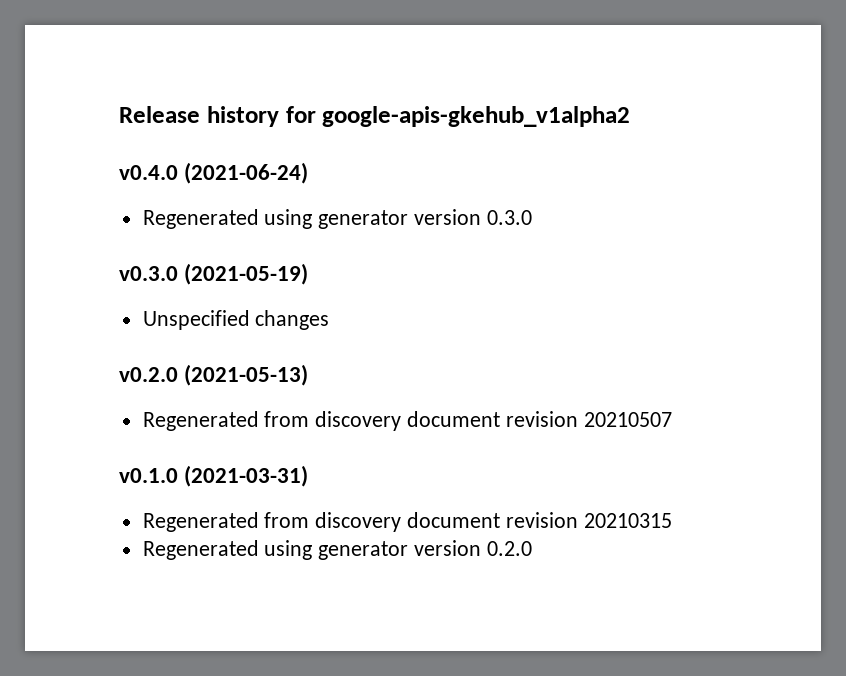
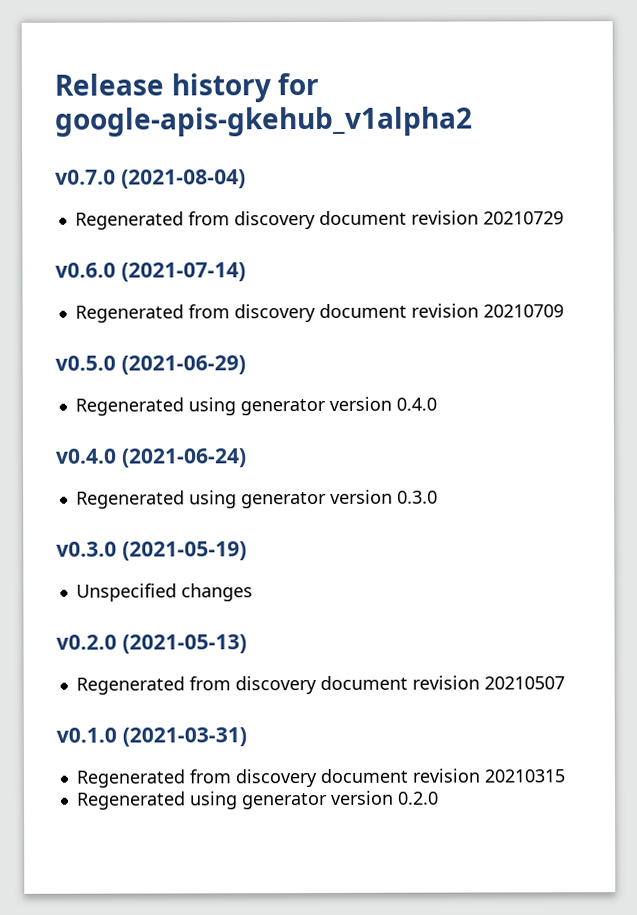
+ v0.7.0 (2021-08-04)
+ Regenerated from discovery document revision 20210729
+ v0.6.0 (2021-07-14)
+ Regenerated from discovery document revision 20210709
+ v0.5.0 (2021-06-29)
+ Regenerated using generator version 0.4.0

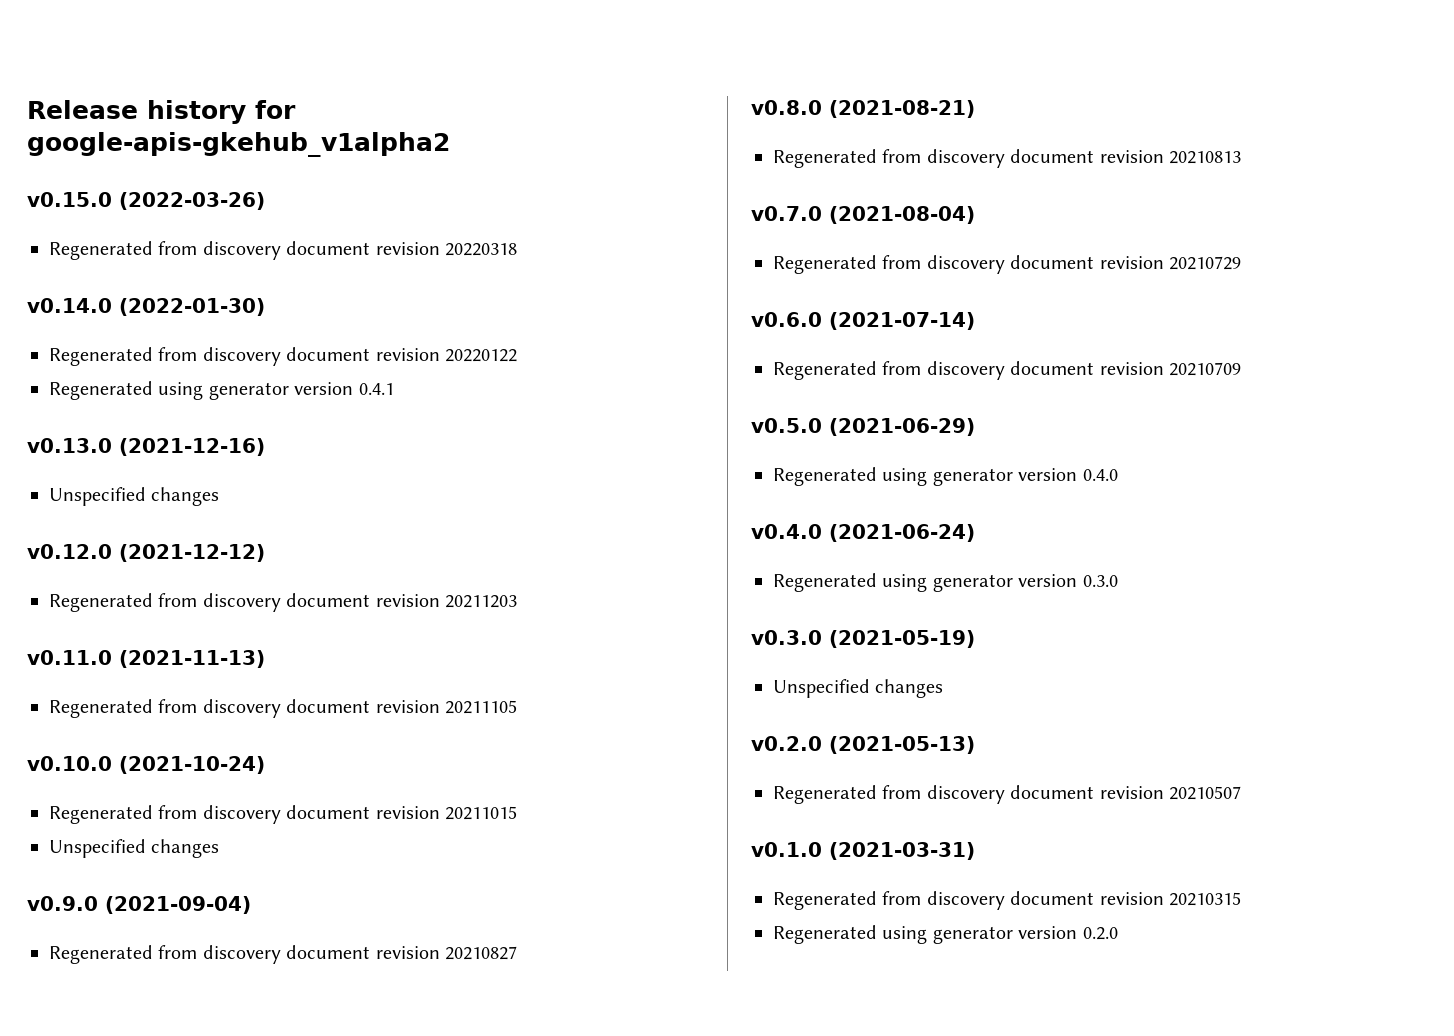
+ v0.15.0 (2022-03-26)
+ Regenerated from discovery document revision 20220318
+ v0.14.0 (2022-01-30)
+ Regenerated from discovery document revision 20220122
+ Regenerated using generator version 0.4.1
+ v0.13.0 (2021-12-16)
+ Unspecified changes
+ v0.12.0 (2021-12-12)
+ Regenerated from discovery document revision 20211203
+ v0.11.0 (2021-11-13)
+ Regenerated from discovery document revision 20211105
+ v0.10.0 (2021-10-24)
+ Regenerated from discovery document revision 20211015
+ Unspecified changes
+ v0.9.0 (2021-09-04)
+ Regenerated from discovery document revision 20210827
+ v0.8.0 (2021-08-21)
+ Regenerated from discovery document revision 20210813

